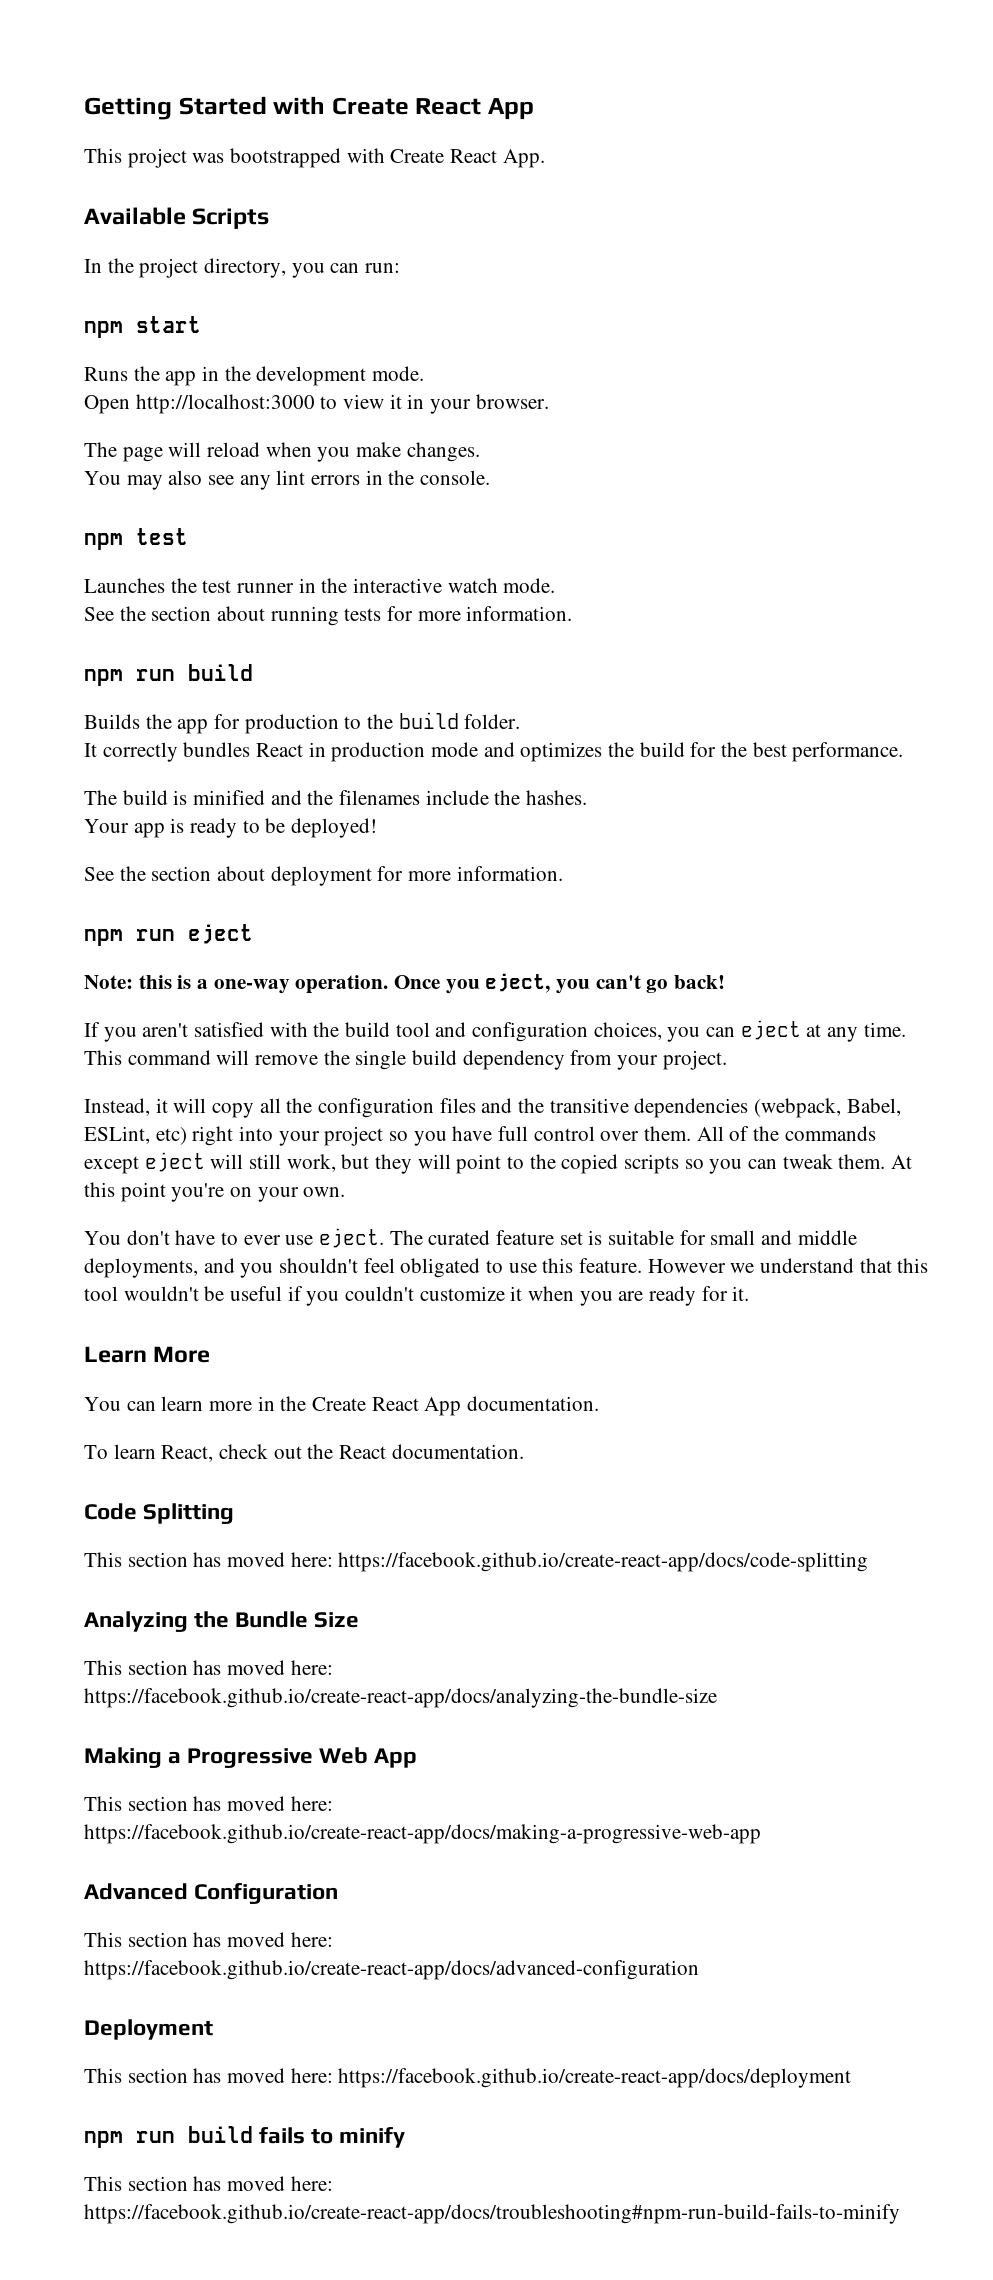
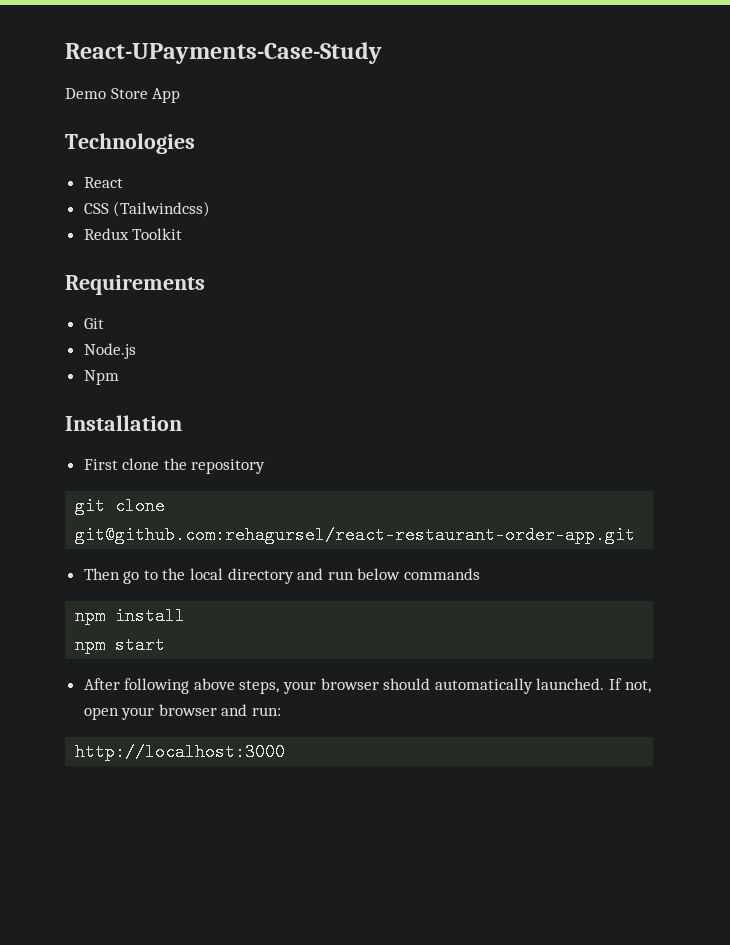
- Getting Started with Create React App
- This project was bootstrapped with Create React App.
- Available Scripts
- In the project directory, you can run:
+ React-UPayments-Case-Study
+ Demo Store App
+ Technologies
+ React
+ CSS (Tailwindcss)
+ Redux Toolkit
+ Requirements
+ Git
+ Node.js
+ Npm
+ Installation
+ First clone the repository
+ git clone git@github.com:rehagursel/react-restaurant-order-app.git
+ Then go to the local directory and run below commands
+ npm install
  npm start
- Runs the app in the development mode.
- Open http://localhost:3000 to view it in your browser.
- The page will reload when you make changes.
- You may also see any lint errors in the console.
- npm test
- Launches the test runner in the interactive watch mode.
- See the section about running tests for more information.
- npm run build
- Builds the app for production to the build folder.
- It correctly bundles React in production mode and optimizes the build for the best performance.
- The build is minified and the filenames include the hashes.
- Your app is ready to be deployed!
- See the section about deployment for more information.
- npm run eject
- Note: this is a one-way operation. Once you eject, you can't go back!
- If you aren't satisfied with the build tool and configuration choices, you can eject at any time. This command will remove the single build dependency from your project.
- Instead, it will copy all the configuration files and the transitive dependencies (webpack, Babel, ESLint, etc) right into your project so you have full control over them. All of the commands except eject will still work, but they will point to the copied scripts so you can tweak them. At this point you're on your own.
- You don't have to ever use eject. The curated feature set is suitable for small and middle deployments, and you shouldn't feel obligated to use this feature. However we understand that this tool wouldn't be useful if you couldn't customize it when you are ready for it.
- Learn More
- You can learn more in the Create React App documentation.
- To learn React, check out the React documentation.
- Code Splitting
- This section has moved here: https://facebook.github.io/create-react-app/docs/code-splitting
- Analyzing the Bundle Size
- This section has moved here: https://facebook.github.io/create-react-app/docs/analyzing-the-bundle-size
- Making a Progressive Web App
- This section has moved here: https://facebook.github.io/create-react-app/docs/making-a-progressive-web-app
- Advanced Configuration
- This section has moved here: https://facebook.github.io/create-react-app/docs/advanced-configuration
- Deployment
- This section has moved here: https://facebook.github.io/create-react-app/docs/deployment
- npm run build fails to minify
- This section has moved here: https://facebook.github.io/create-react-app/docs/troubleshooting#npm-run-build-fails-to-minify
+ After following above steps, your browser should automatically launched. If not, open your browser and run:
+ http://localhost:3000

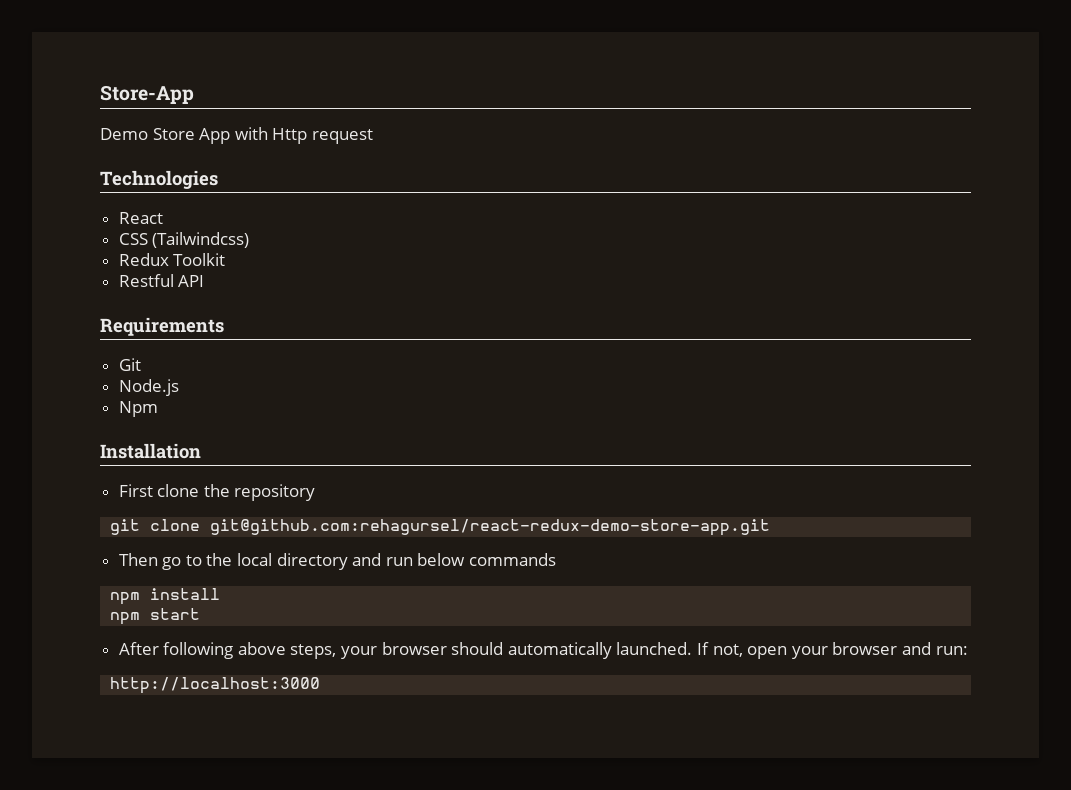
- React-UPayments-Case-Study
+ Store-App
- Demo Store App
+ Demo Store App with Http request
+ Restful API
- git clone git@github.com:rehagursel/react-restaurant-order-app.git
+ git clone git@github.com:rehagursel/react-redux-demo-store-app.git

